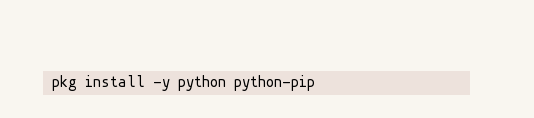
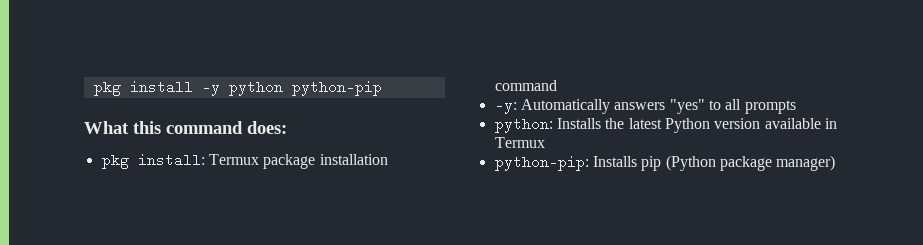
+ What this command does:
+ pkg install: Termux package installation command
+ -y: Automatically answers "yes" to all prompts
+ python: Installs the latest Python version available in Termux
+ python-pip: Installs pip (Python package manager)

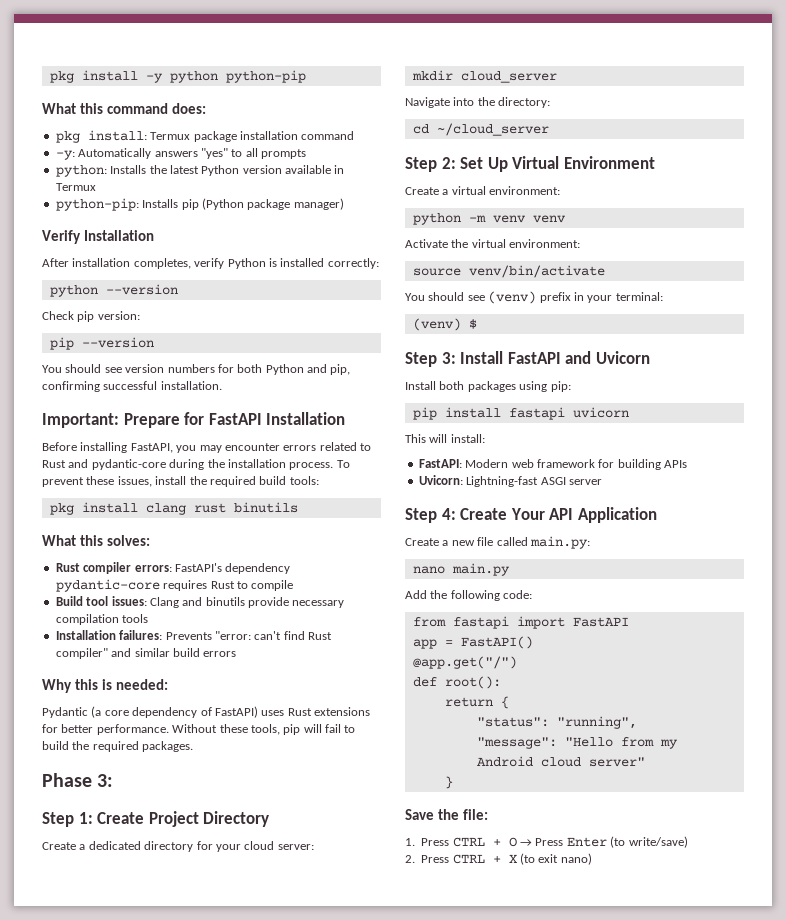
+ Verify Installation
+ After installation completes, verify Python is installed correctly:
+ python --version
+ Check pip version:
+ pip --version
+ You should see version numbers for both Python and pip, confirming successful installation.
+ Important: Prepare for FastAPI Installation
+ Before installing FastAPI, you may encounter errors related to Rust and pydantic-core during the installation process. To prevent these issues, install the required build tools:
+ pkg install clang rust binutils
+ What this solves:
+ Rust compiler errors: FastAPI's dependency pydantic-core requires Rust to compile
+ Build tool issues: Clang and binutils provide necessary compilation tools
+ Installation failures: Prevents "error: can't find Rust compiler" and similar build errors
+ Why this is needed:
+ Pydantic (a core dependency of FastAPI) uses Rust extensions for better performance. Without these tools, pip will fail to build the required packages.
+ Phase 3:
+ Step 1: Create Project Directory
+ Create a dedicated directory for your cloud server:
+ mkdir cloud_server
+ Navigate into the directory:
+ cd ~/cloud_server
+ Step 2: Set Up Virtual Environment
+ Create a virtual environment:
+ python -m venv venv
+ Activate the virtual environment:
+ source venv/bin/activate
+ You should see (venv) prefix in your terminal:
+ (venv) $
+ Step 3: Install FastAPI and Uvicorn
+ Install both packages using pip:
+ pip install fastapi uvicorn
+ This will install:
+ FastAPI: Modern web framework for building APIs
+ Uvicorn: Lightning-fast ASGI server
+ Step 4: Create Your API Application
+ Create a new file called main.py:
+ nano main.py
+ Add the following code:
+ from fastapi import FastAPI
+ app = FastAPI()
+ @app.get("/")
+ def root():
+ return {
+ "status": "running",
+ "message": "Hello from my Android cloud server"
+ }
+ Save the file:
+ 1. Press CTRL + O → Press Enter (to write/save)
+ 2. Press CTRL + X (to exit nano)

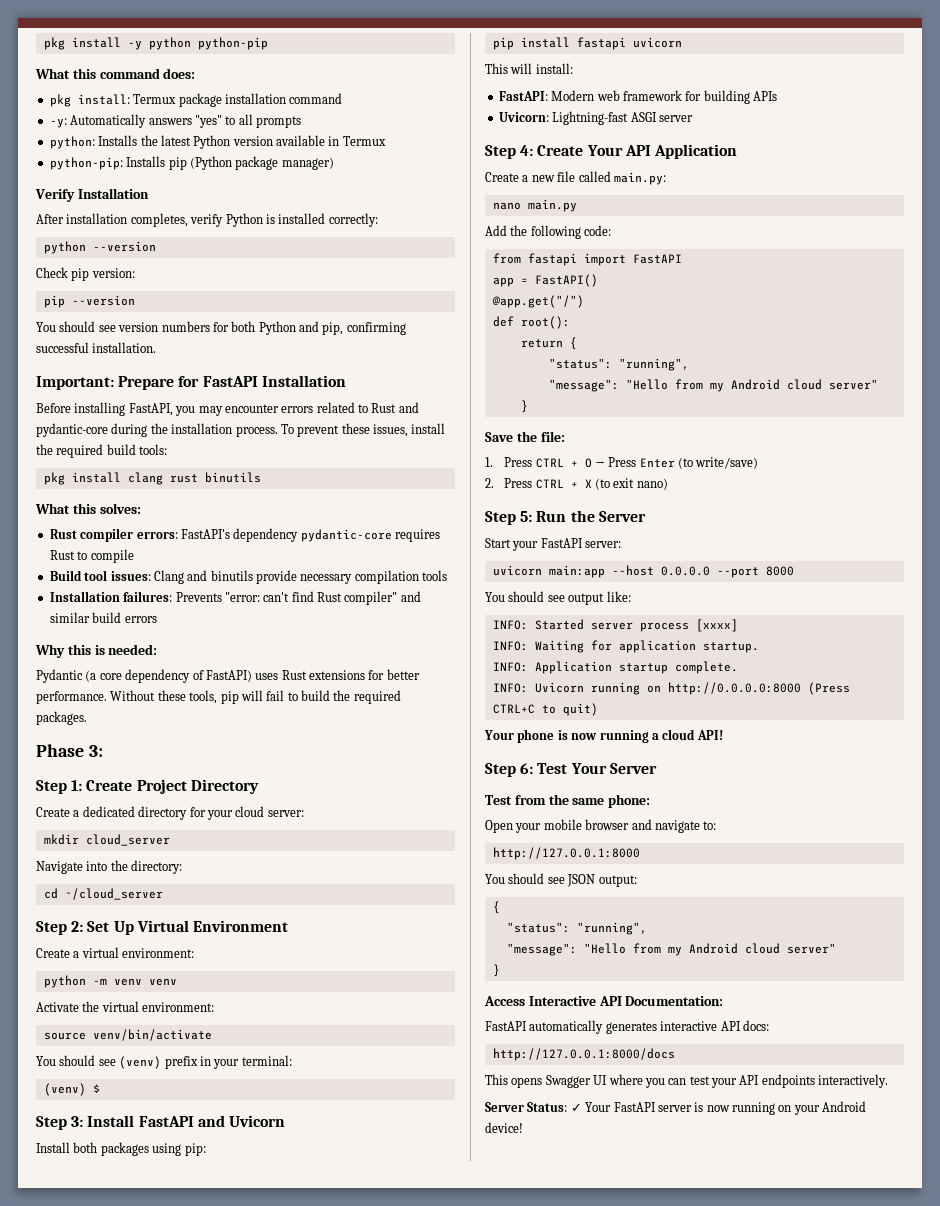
+ Step 5: Run the Server
+ Start your FastAPI server:
+ uvicorn main:app --host 0.0.0.0 --port 8000
+ You should see output like:
+ INFO: Started server process [xxxx]
+ INFO: Waiting for application startup.
+ INFO: Application startup complete.
+ INFO: Uvicorn running on http://0.0.0.0:8000 (Press CTRL+C to quit)
+ Your phone is now running a cloud API!
+ Step 6: Test Your Server
+ Test from the same phone:
+ Open your mobile browser and navigate to:
+ http://127.0.0.1:8000
+ You should see JSON output:
+ {
+ "status": "running",
+ "message": "Hello from my Android cloud server"
+ }
+ Access Interactive API Documentation:
+ FastAPI automatically generates interactive API docs:
+ http://127.0.0.1:8000/docs
+ This opens Swagger UI where you can test your API endpoints interactively.
+ Server Status: ✓ Your FastAPI server is now running on your Android device!

